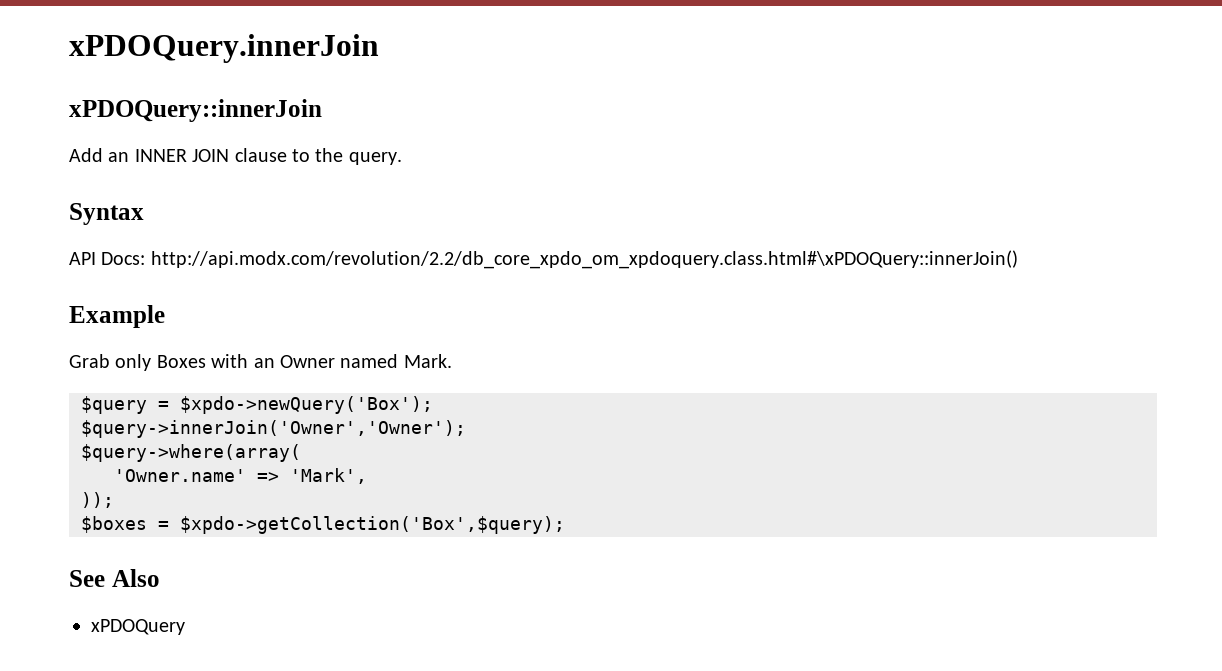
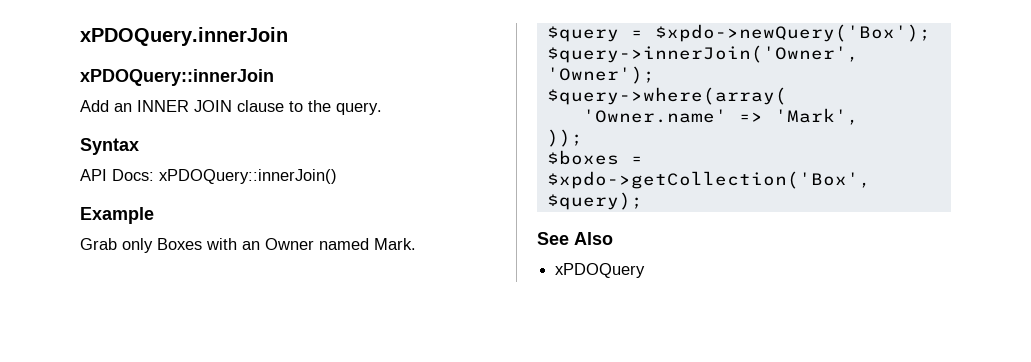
- API Docs: http://api.modx.com/revolution/2.2/db_core_xpdo_om_xpdoquery.class.html#\xPDOQuery::innerJoin()
+ API Docs: xPDOQuery::innerJoin()

